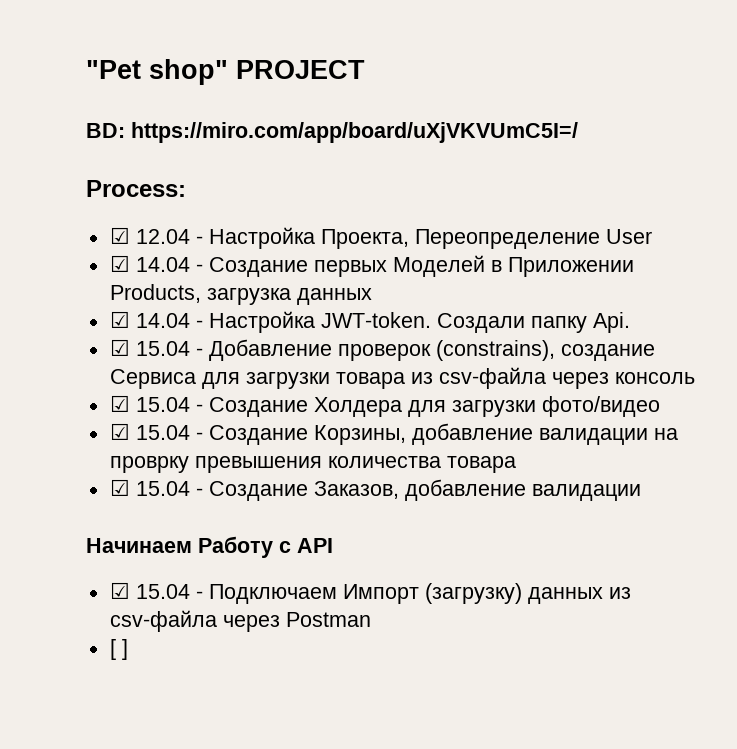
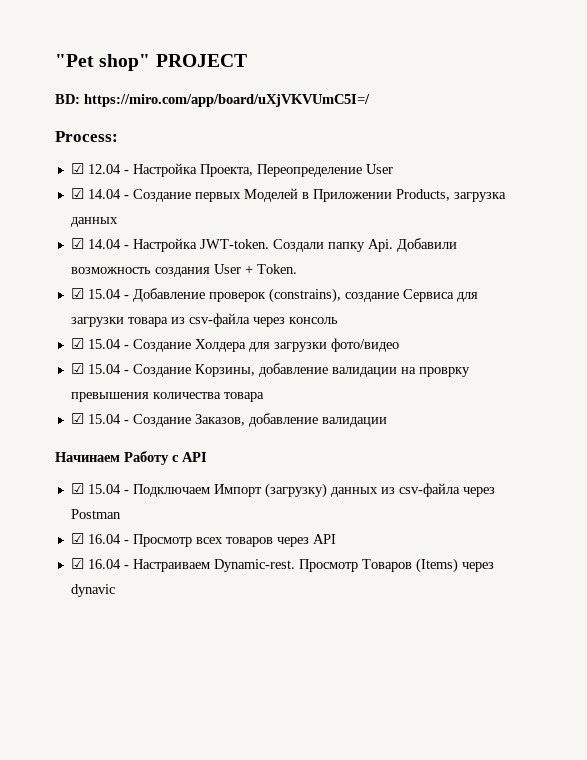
- Создали папку Api.
+ Создали папку Api. Добавили возможность создания User + Token.
- [ ]
+ ☑ 16.04 - Просмотр всех товаров через API
+ ☑ 16.04 - Настраиваем Dynamic-rest. Просмотр Товаров (Items) через dynavic

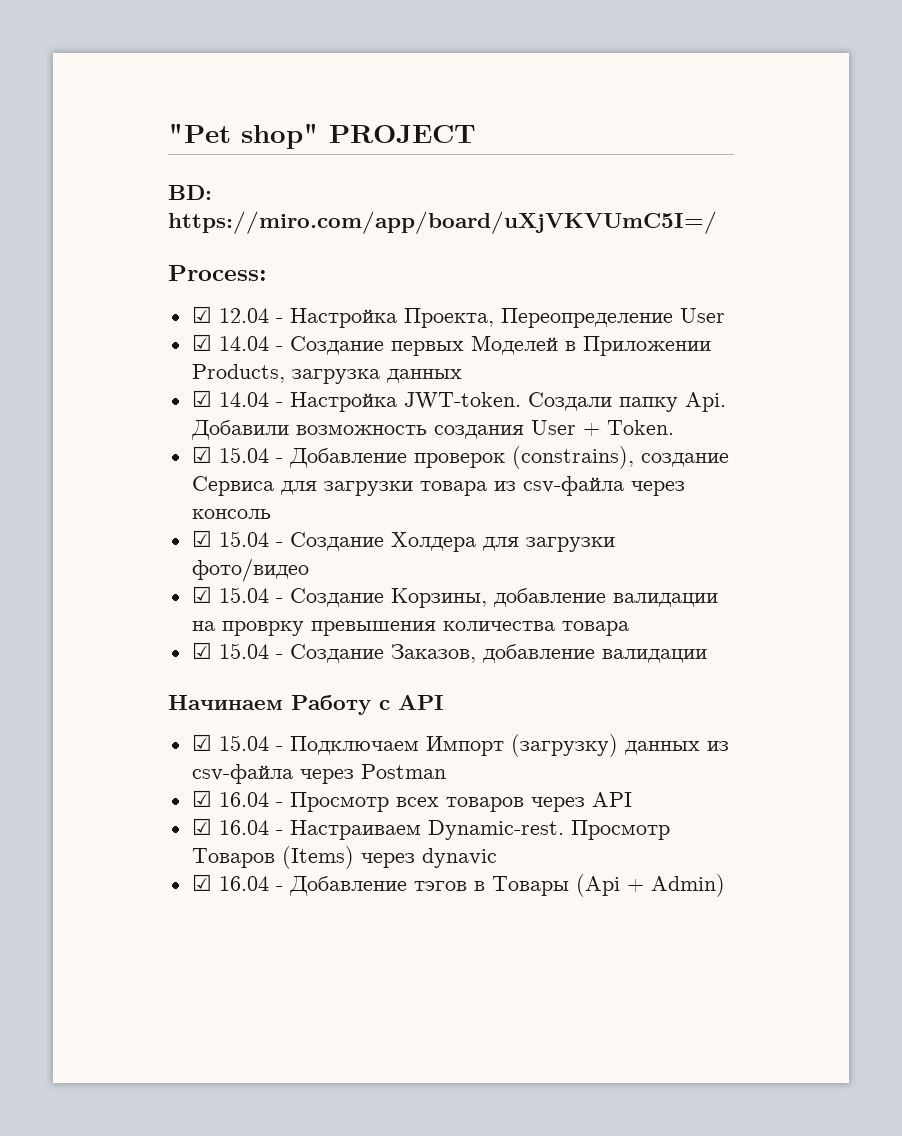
+ ☑ 16.04 - Добавление тэгов в Товары (Api + Admin)

